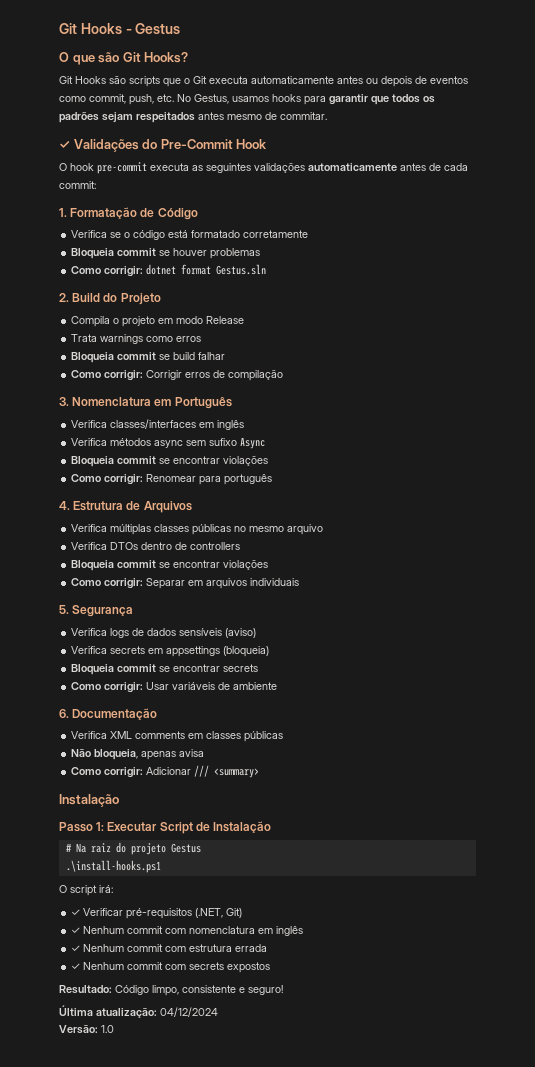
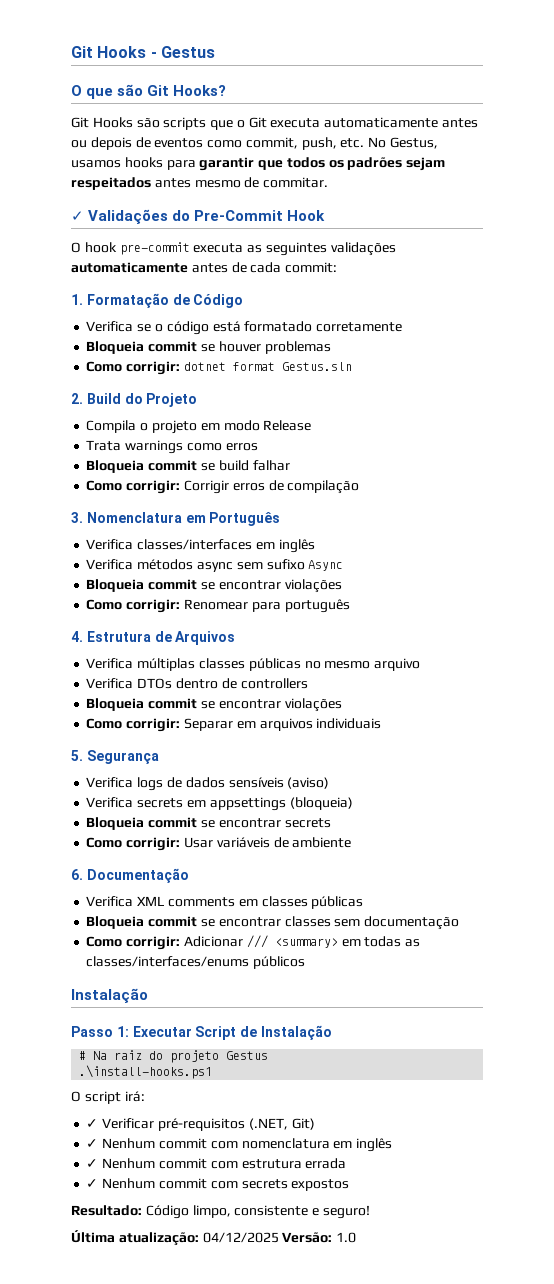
- Não bloqueia, apenas avisa
+ Bloqueia commit se encontrar classes sem documentação
- Como corrigir: Adicionar /// <summary>
+ Como corrigir: Adicionar /// <summary> em todas as classes/interfaces/enums públicos
- Última atualização: 04/12/2024
- Versão: 1.0
+ Última atualização: 04/12/2025 Versão: 1.0

